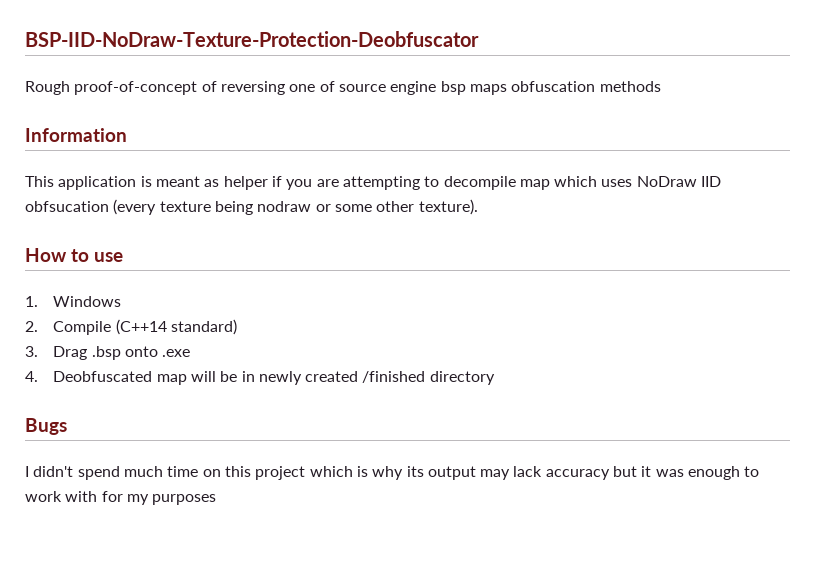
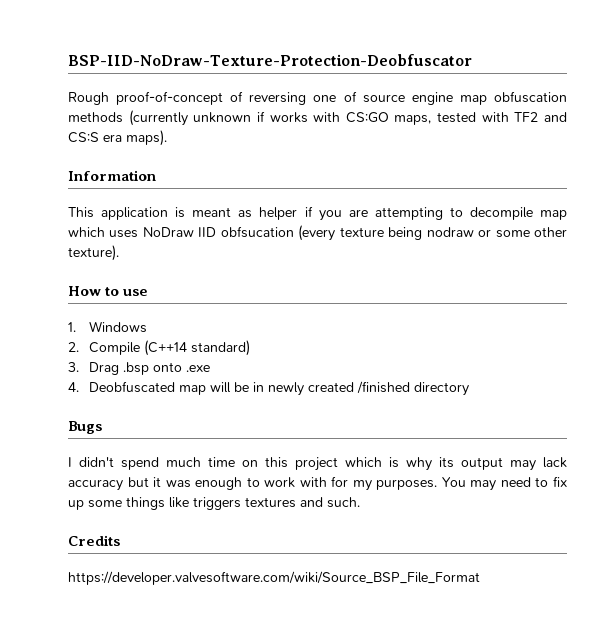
- Rough proof-of-concept of reversing one of source engine bsp maps obfuscation methods
+ Rough proof-of-concept of reversing one of source engine map obfuscation methods (currently unknown if works with CS:GO maps, tested with TF2 and CS:S era maps).
- I didn't spend much time on this project which is why its output may lack accuracy but it was enough to work with for my purposes
+ I didn't spend much time on this project which is why its output may lack accuracy but it was enough to work with for my purposes. You may need to fix up some things like triggers textures and such.
+ Credits
+ https://developer.valvesoftware.com/wiki/Source_BSP_File_Format

